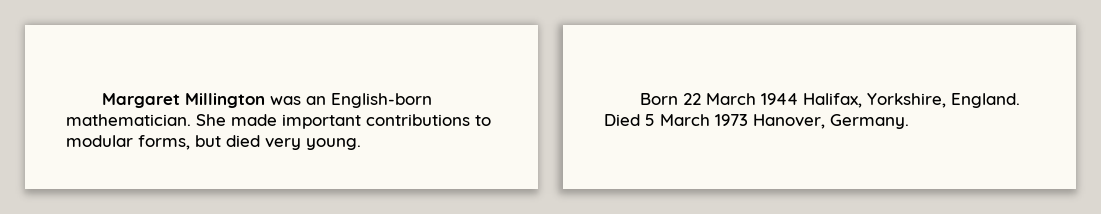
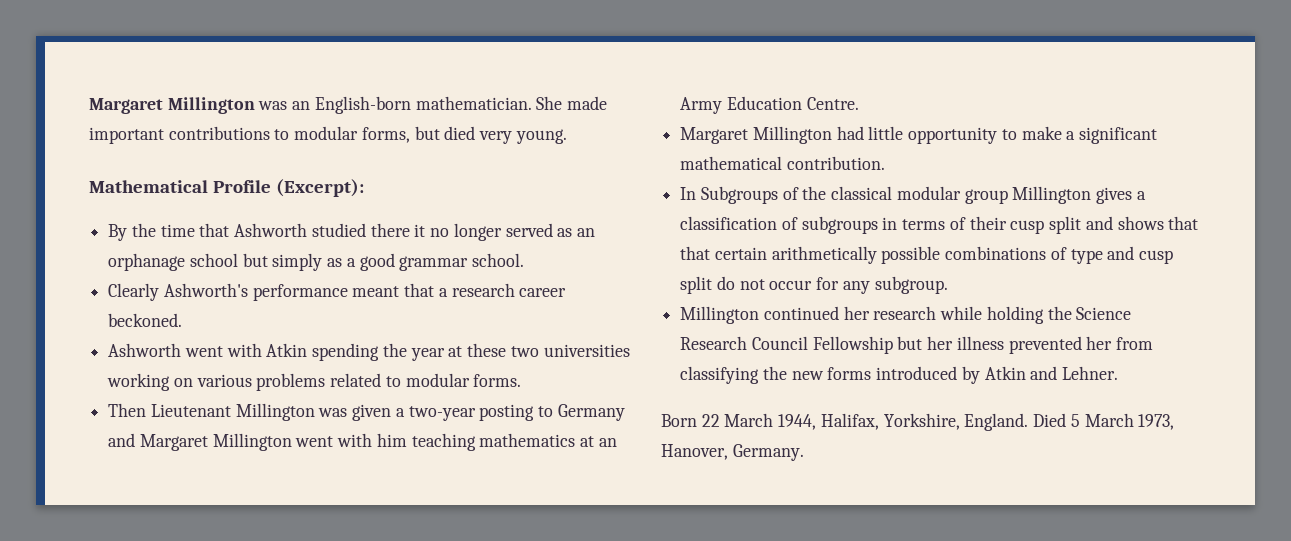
+ Mathematical Profile (Excerpt):
+ By the time that Ashworth studied there it no longer served as an orphanage school but simply as a good grammar school.
+ Clearly Ashworth's performance meant that a research career beckoned.
+ Ashworth went with Atkin spending the year at these two universities working on various problems related to modular forms.
+ Then Lieutenant Millington was given a two-year posting to Germany and Margaret Millington went with him teaching mathematics at an Army Education Centre.
+ Margaret Millington had little opportunity to make a significant mathematical contribution.
+ In Subgroups of the classical modular group Millington gives a classification of subgroups in terms of their cusp split and shows that that certain arithmetically possible combinations of type and cusp split do not occur for any subgroup.
+ Millington continued her research while holding the Science Research Council Fellowship but her illness prevented her from classifying the new forms introduced by Atkin and Lehner.
- Born 22 March 1944 Halifax, Yorkshire, England.
+ Born 22 March 1944, Halifax, Yorkshire, England.
- Died 5 March 1973 Hanover, Germany.
+ Died 5 March 1973, Hanover, Germany.

